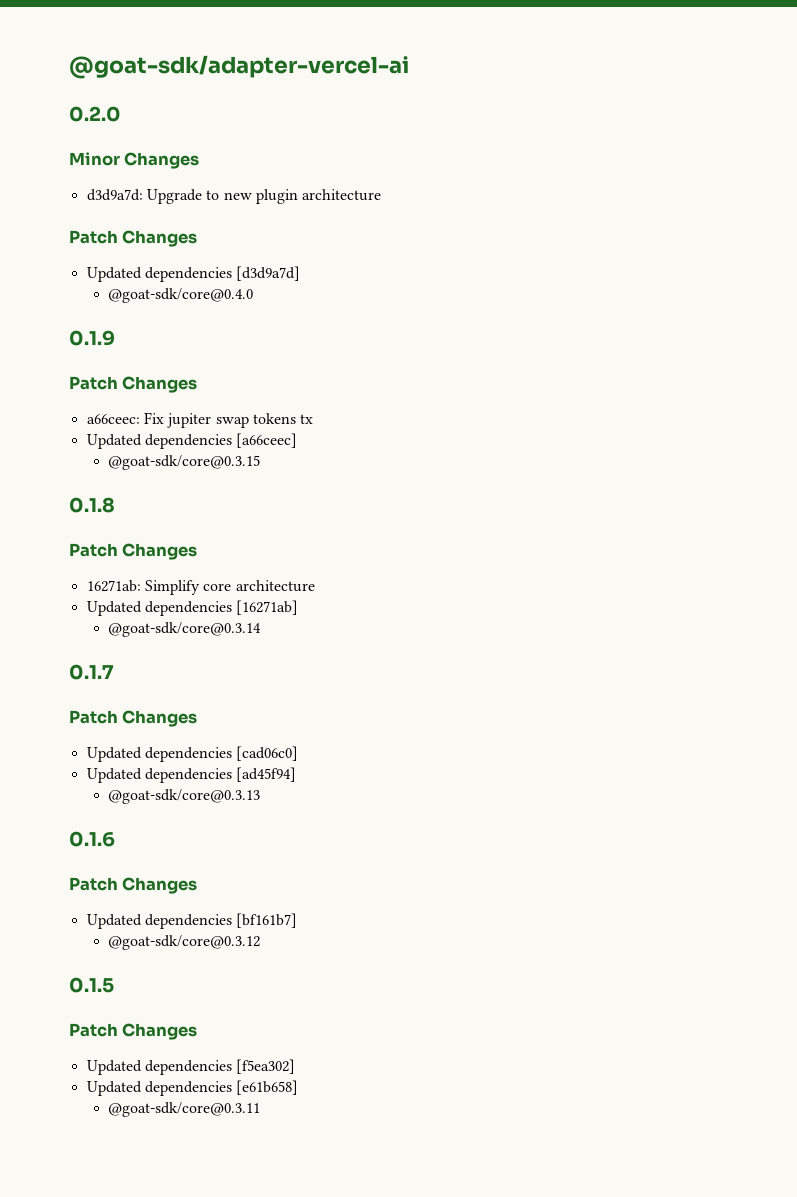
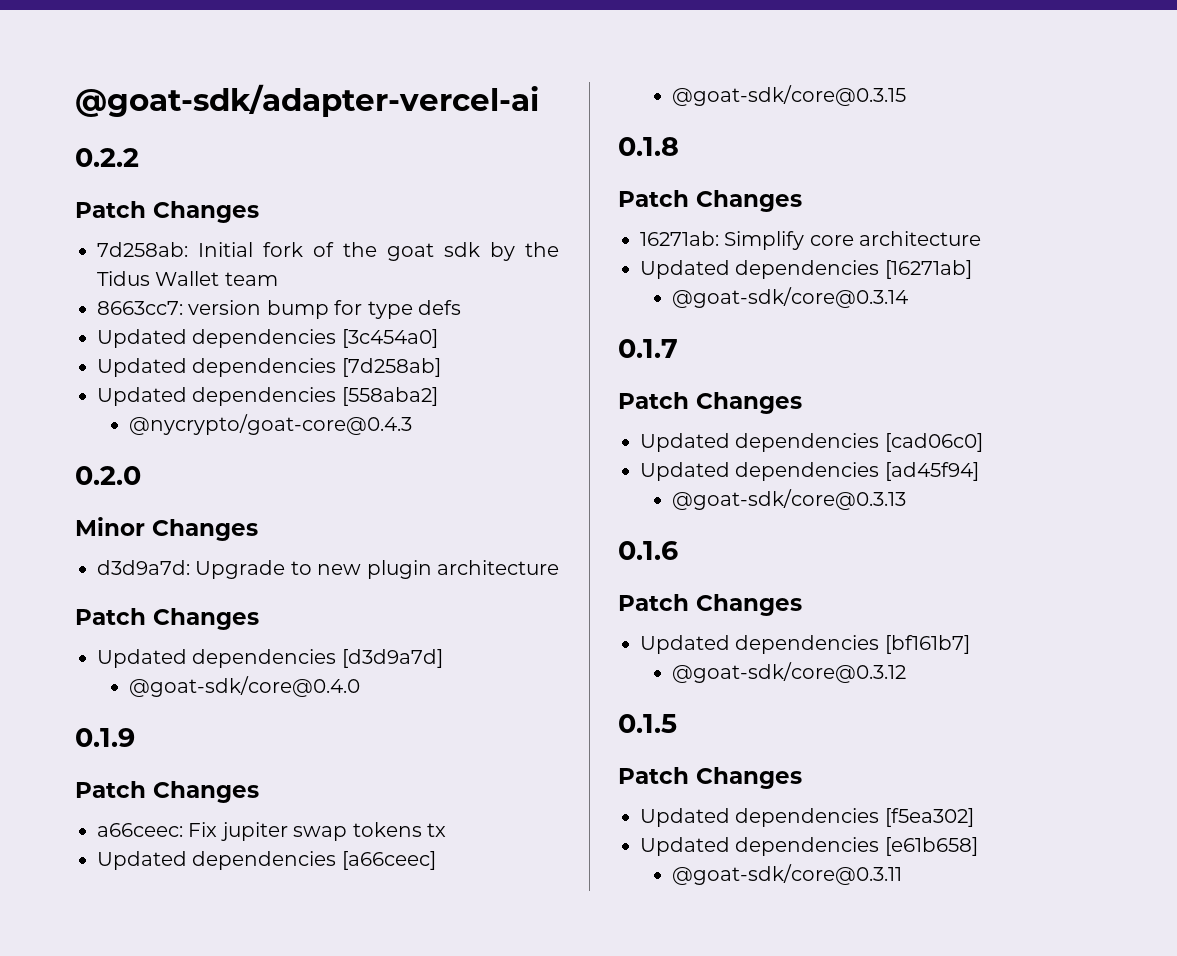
+ 0.2.2
+ Patch Changes
+ 7d258ab: Initial fork of the goat sdk by the Tidus Wallet team
+ 8663cc7: version bump for type defs
+ Updated dependencies [3c454a0]
+ Updated dependencies [7d258ab]
+ Updated dependencies [558aba2]
+ @nycrypto/goat-core@0.4.3

